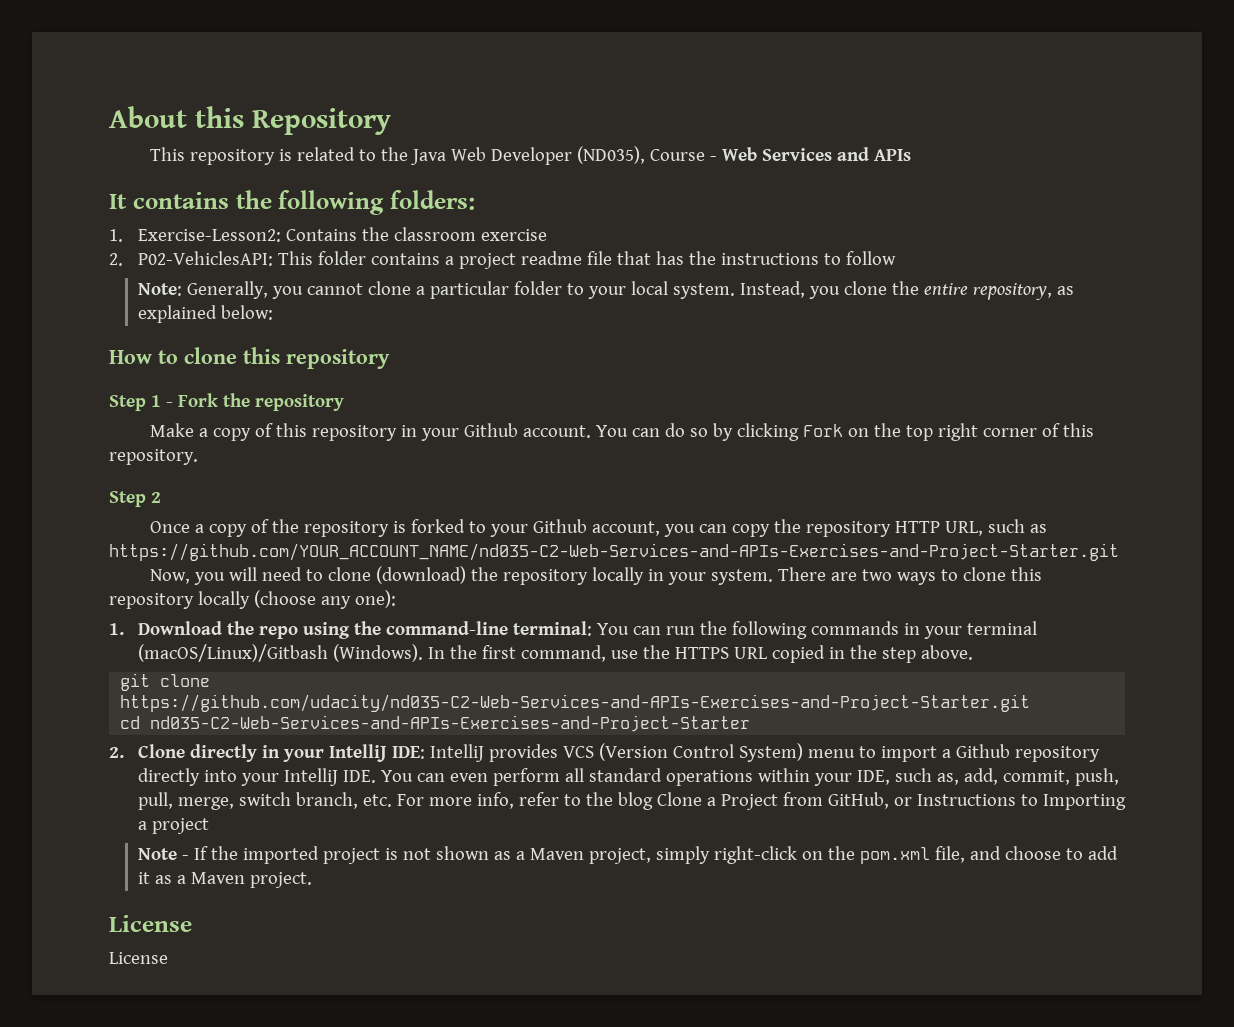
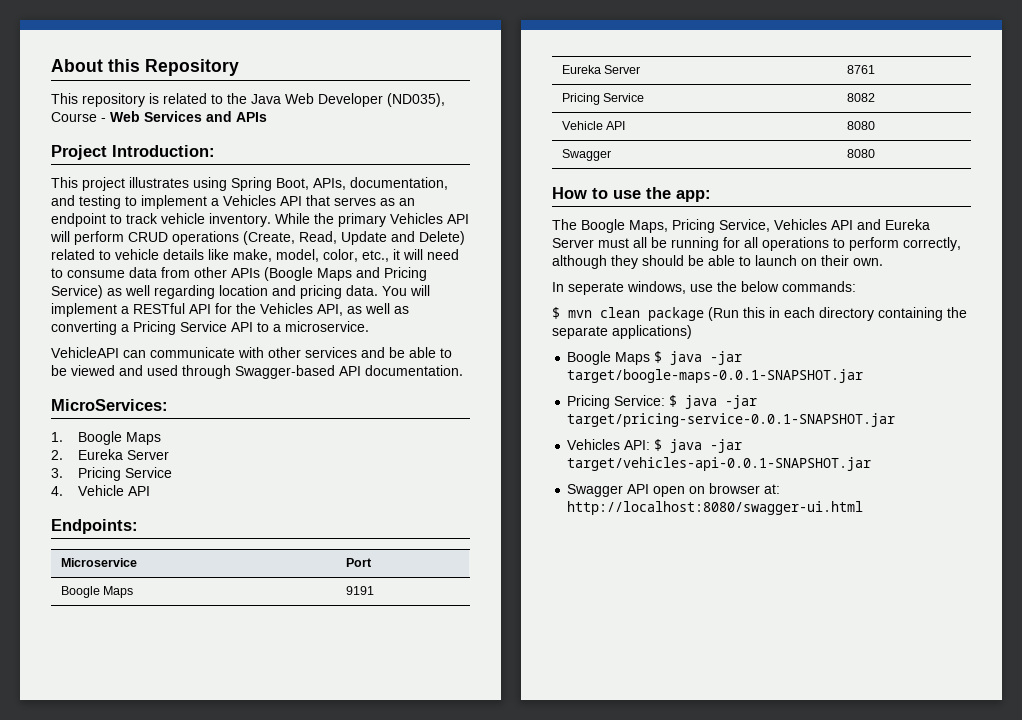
- It contains the following folders:
- 1. Exercise-Lesson2: Contains the classroom exercise
- 2. P02-VehiclesAPI: This folder contains a project readme file that has the instructions to follow
- Note: Generally, you cannot clone a particular folder to your local system. Instead, you clone the entire repository, as explained below:
- How to clone this repository
- Step 1 - Fork the repository
- Make a copy of this repository in your Github account. You can do so by clicking Fork on the top right corner of this repository.
- Step 2
- Once a copy of the repository is forked to your Github account, you can copy the repository HTTP URL, such as https://github.com/YOUR_ACCOUNT_NAME/nd035-C2-Web-Services-and-APIs-Exercises-and-Project-Starter.git
- Now, you will need to clone (download) the repository locally in your system. There are two ways to clone this repository locally (choose any one):
- 1. Download the repo using the command-line terminal: You can run the following commands in your terminal (macOS/Linux)/Gitbash (Windows). In the first command, use the HTTPS URL copied in the step above.
- git clone https://github.com/udacity/nd035-C2-Web-Services-and-APIs-Exercises-and-Project-Starter.git
- cd nd035-C2-Web-Services-and-APIs-Exercises-and-Project-Starter
- 2. Clone directly in your IntelliJ IDE: IntelliJ provides VCS (Version Control System) menu to import a Github repository directly into your IntelliJ IDE. You can even perform all standard operations within your IDE, such as, add, commit, push, pull, merge, switch branch, etc. For more info, refer to the blog Clone a Project from GitHub, or Instructions to Importing a project
- Note - If the imported project is not shown as a Maven project, simply right-click on the pom.xml file, and choose to add it as a Maven project.
- License
- License
+ Project Introduction:
+ This project illustrates using Spring Boot, APIs, documentation, and testing to implement a Vehicles API that serves as an endpoint to track vehicle inventory. While the primary Vehicles API will perform CRUD operations (Create, Read, Update and Delete) related to vehicle details like make, model, color, etc., it will need to consume data from other APIs (Boogle Maps and Pricing Service) as well regarding location and pricing data. You will implement a RESTful API for the Vehicles API, as well as converting a Pricing Service API to a microservice.
+ VehicleAPI can communicate with other services and be able to be viewed and used through Swagger-based API documentation.
+ MicroServices:
+ 1. Boogle Maps
+ 2. Eureka Server
+ 3. Pricing Service
+ 4. Vehicle API
+ Endpoints:
+ Microservice | Port
+ Boogle Maps | 9191
+ Eureka Server | 8761
+ Pricing Service | 8082
+ Vehicle API | 8080
+ Swagger | 8080
+ How to use the app:
+ The Boogle Maps, Pricing Service, Vehicles API and Eureka Server must all be running for all operations to perform correctly, although they should be able to launch on their own.
+ In seperate windows, use the below commands:
+ $ mvn clean package (Run this in each directory containing the separate applications)
+ Boogle Maps $ java -jar target/boogle-maps-0.0.1-SNAPSHOT.jar
+ Pricing Service: $ java -jar target/pricing-service-0.0.1-SNAPSHOT.jar
+ Vehicles API: $ java -jar target/vehicles-api-0.0.1-SNAPSHOT.jar
+ Swagger API open on browser at: http://localhost:8080/swagger-ui.html

